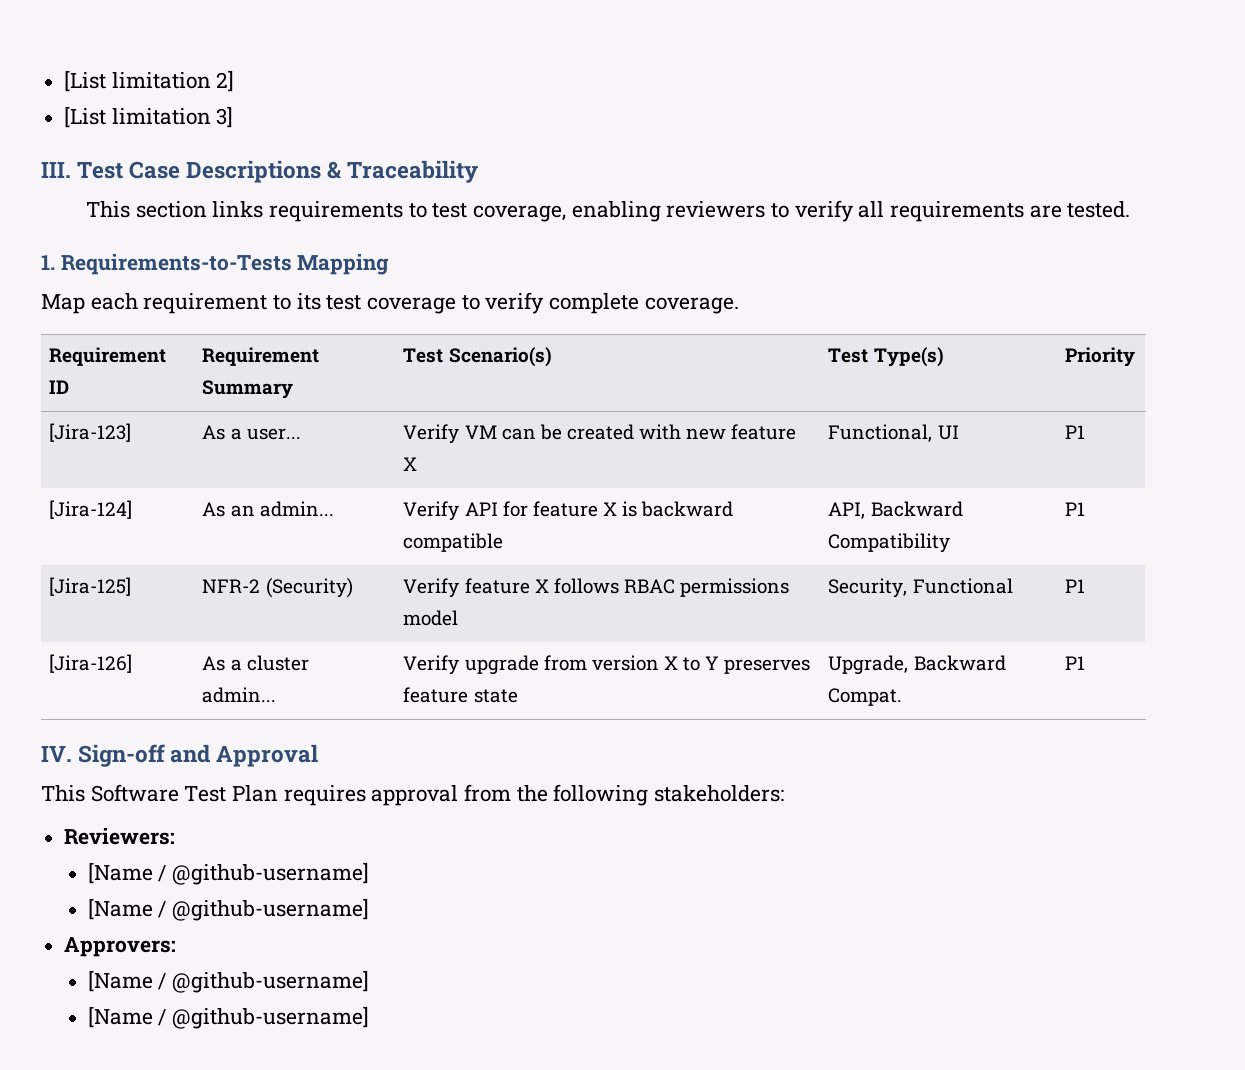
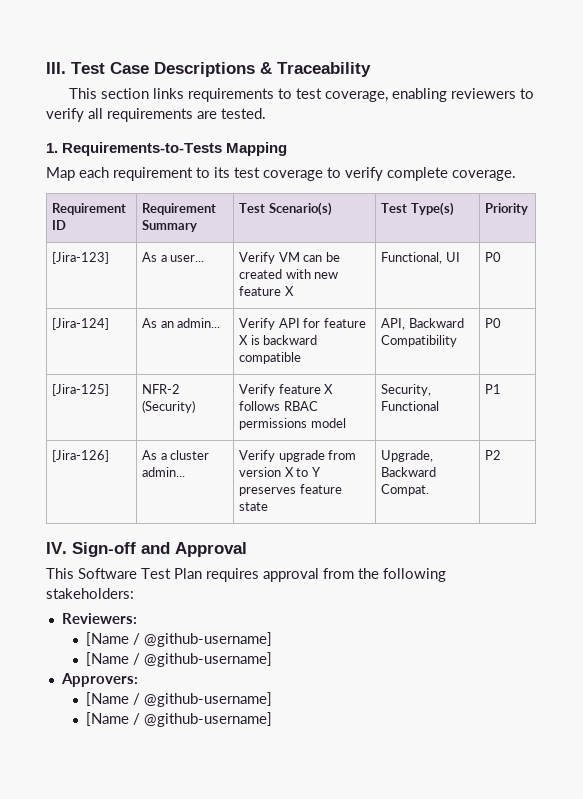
- [List limitation 2]
- [List limitation 3]
- [Jira-123] | As a user... | Verify VM can be created with new feature X | Functional, UI | P1
+ [Jira-123] | As a user... | Verify VM can be created with new feature X | Functional, UI | P0
- [Jira-124] | As an admin... | Verify API for feature X is backward compatible | API, Backward Compatibility | P1
+ [Jira-124] | As an admin... | Verify API for feature X is backward compatible | API, Backward Compatibility | P0
- [Jira-126] | As a cluster admin... | Verify upgrade from version X to Y preserves feature state | Upgrade, Backward Compat. | P1
+ [Jira-126] | As a cluster admin... | Verify upgrade from version X to Y preserves feature state | Upgrade, Backward Compat. | P2

